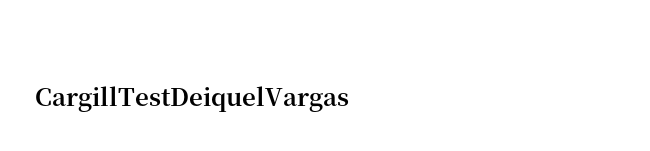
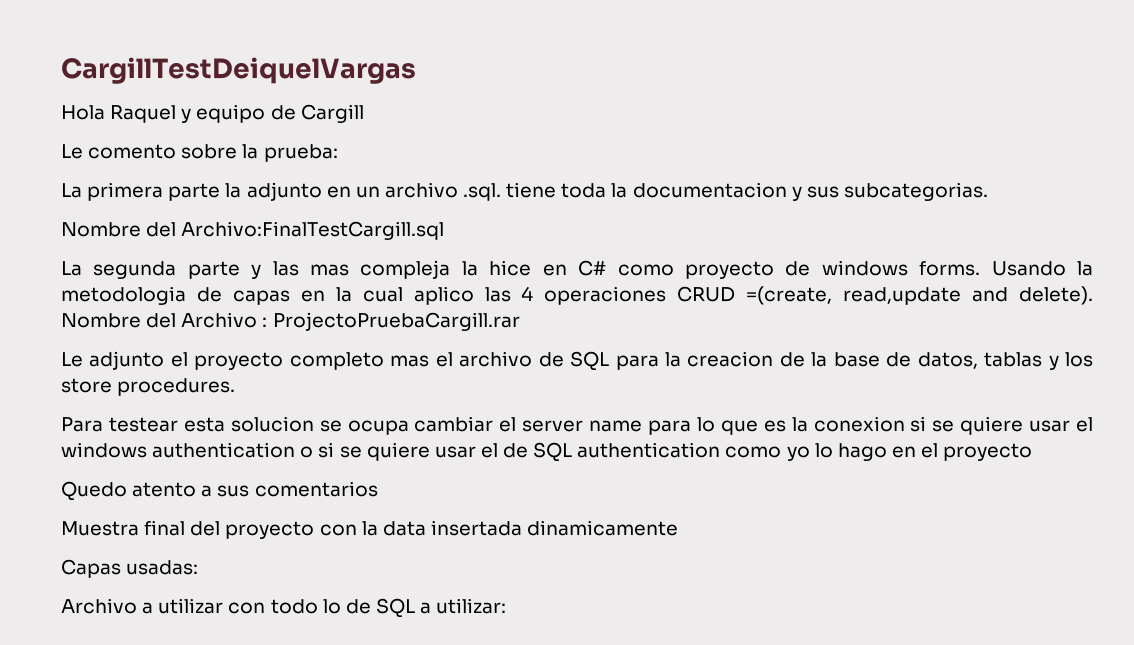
+ Hola Raquel y equipo de Cargill
+ Le comento sobre la prueba:
+ La primera parte la adjunto en un archivo .sql. tiene toda la documentacion y sus subcategorias.
+ Nombre del Archivo:FinalTestCargill.sql
+ La segunda parte y las mas compleja la hice en C# como proyecto de windows forms. Usando la metodologia de capas en la cual aplico las 4 operaciones CRUD =(create, read,update and delete). Nombre del Archivo : ProjectoPruebaCargill.rar
+ Le adjunto el proyecto completo mas el archivo de SQL para la creacion de la base de datos, tablas y los store procedures.
+ Para testear esta solucion se ocupa cambiar el server name para lo que es la conexion si se quiere usar el windows authentication o si se quiere usar el de SQL authentication como yo lo hago en el proyecto
+ Quedo atento a sus comentarios
+ Muestra final del proyecto con la data insertada dinamicamente
+ Capas usadas:
+ Archivo a utilizar con todo lo de SQL a utilizar:

